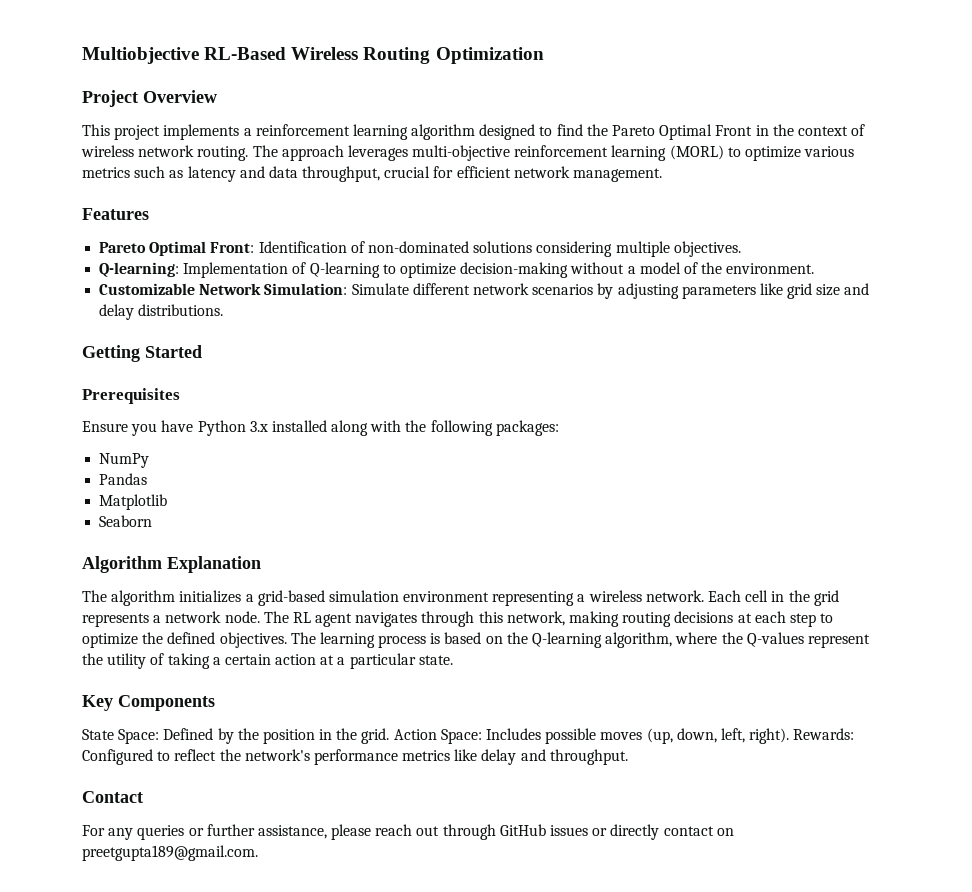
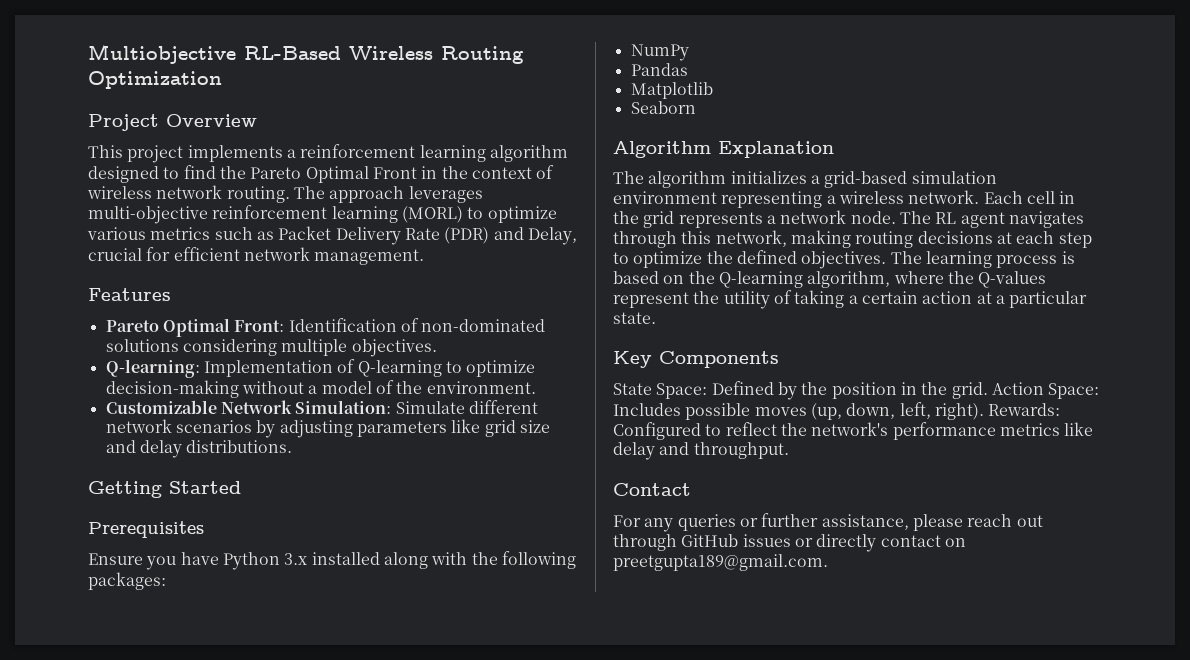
- The approach leverages multi-objective reinforcement learning (MORL) to optimize various metrics such as latency and data throughput, crucial for efficient network management.
+ The approach leverages multi-objective reinforcement learning (MORL) to optimize various metrics such as Packet Delivery Rate (PDR) and Delay, crucial for efficient network management.

